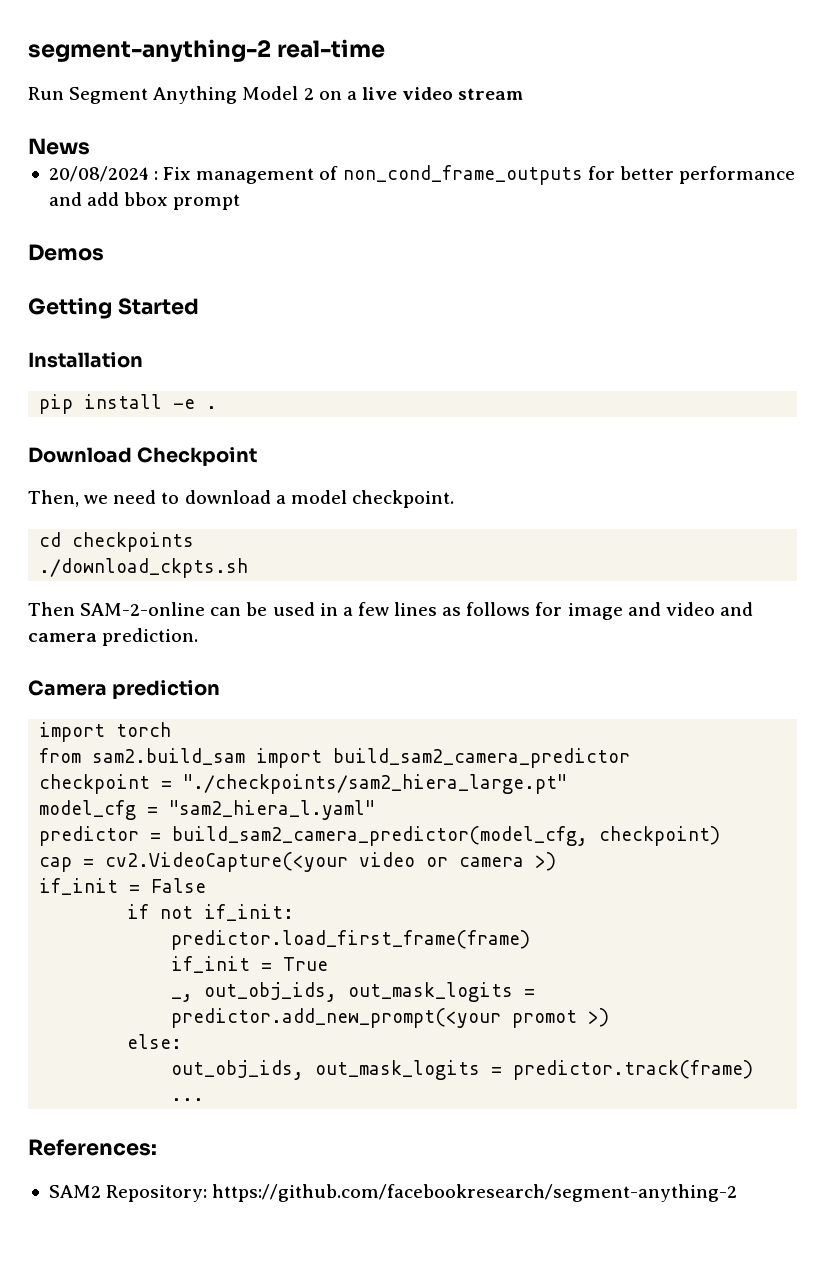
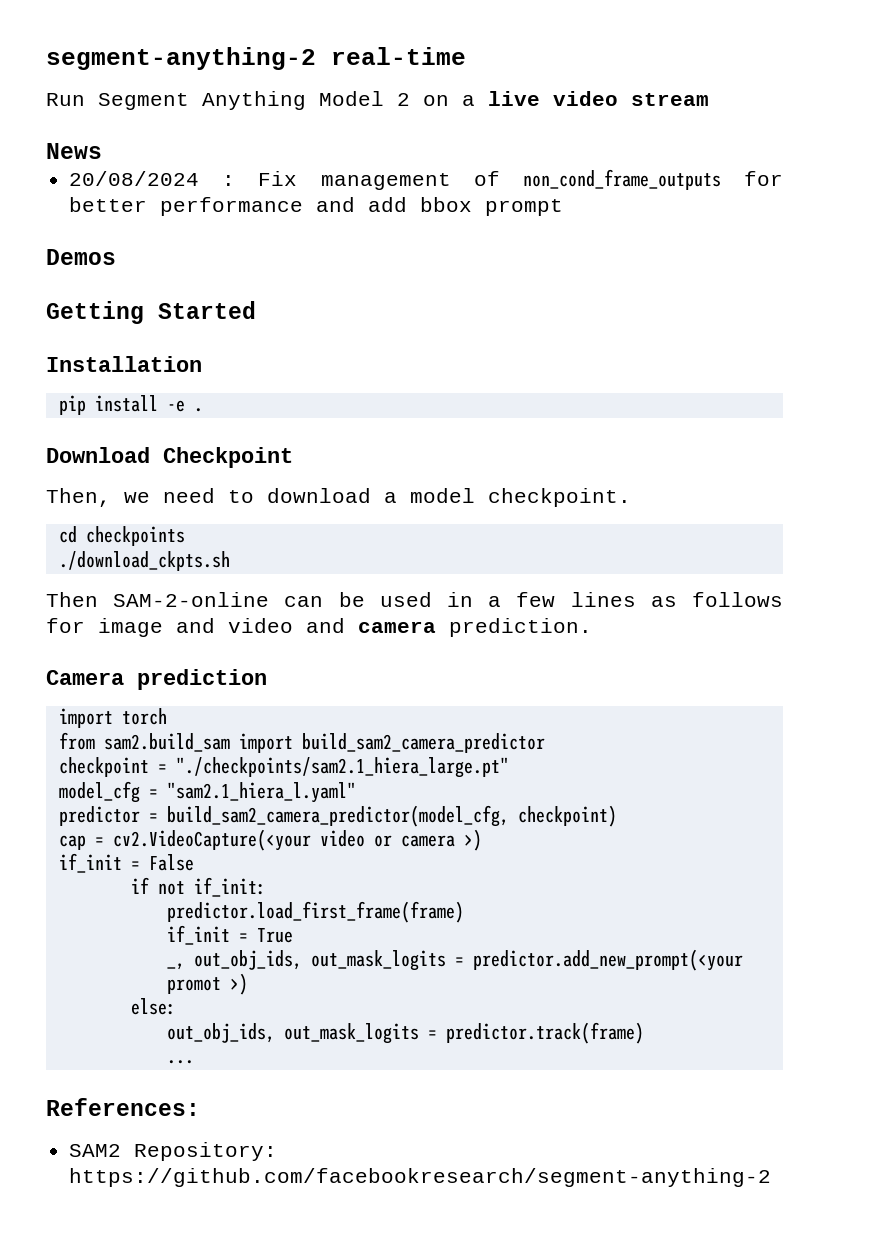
- checkpoint = "./checkpoints/sam2_hiera_large.pt"
+ checkpoint = "./checkpoints/sam2.1_hiera_large.pt"
- model_cfg = "sam2_hiera_l.yaml"
+ model_cfg = "sam2.1_hiera_l.yaml"

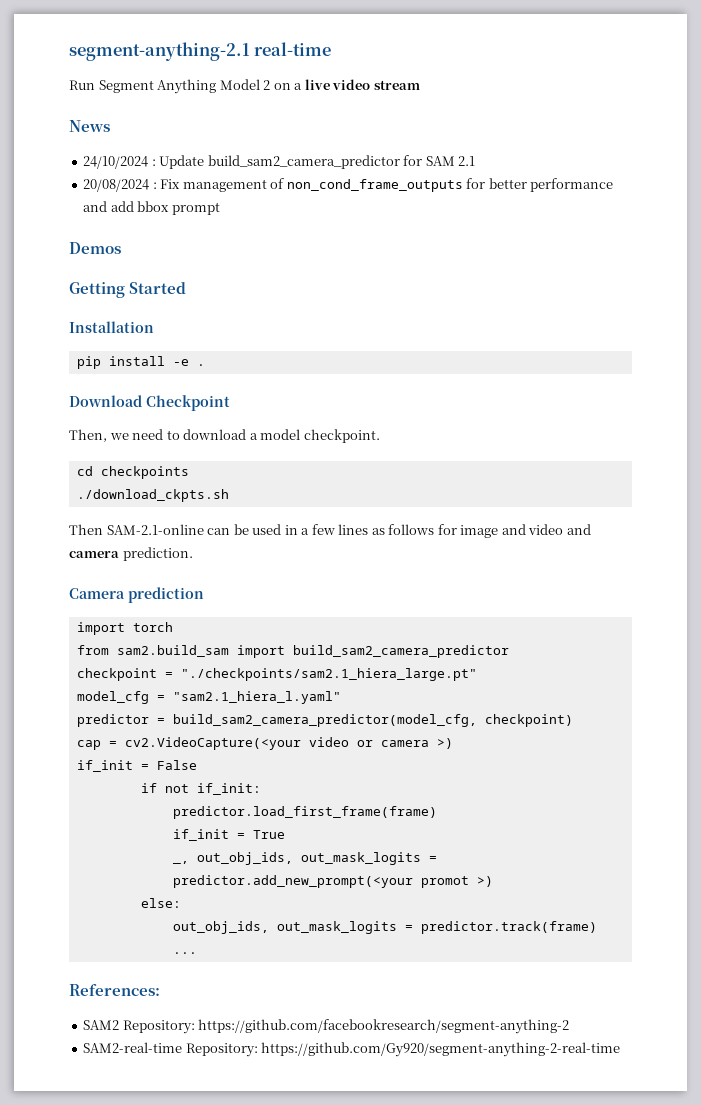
- segment-anything-2 real-time
+ segment-anything-2.1 real-time
+ 24/10/2024 : Update build_sam2_camera_predictor for SAM 2.1
- Then SAM-2-online can be used in a few lines as follows for image and video and camera prediction.
+ Then SAM-2.1-online can be used in a few lines as follows for image and video and camera prediction.
+ SAM2-real-time Repository: https://github.com/Gy920/segment-anything-2-real-time

